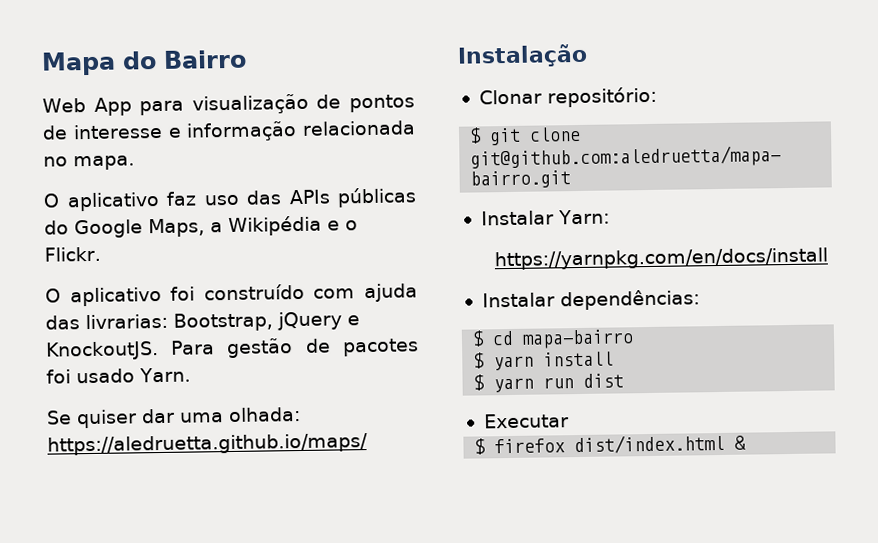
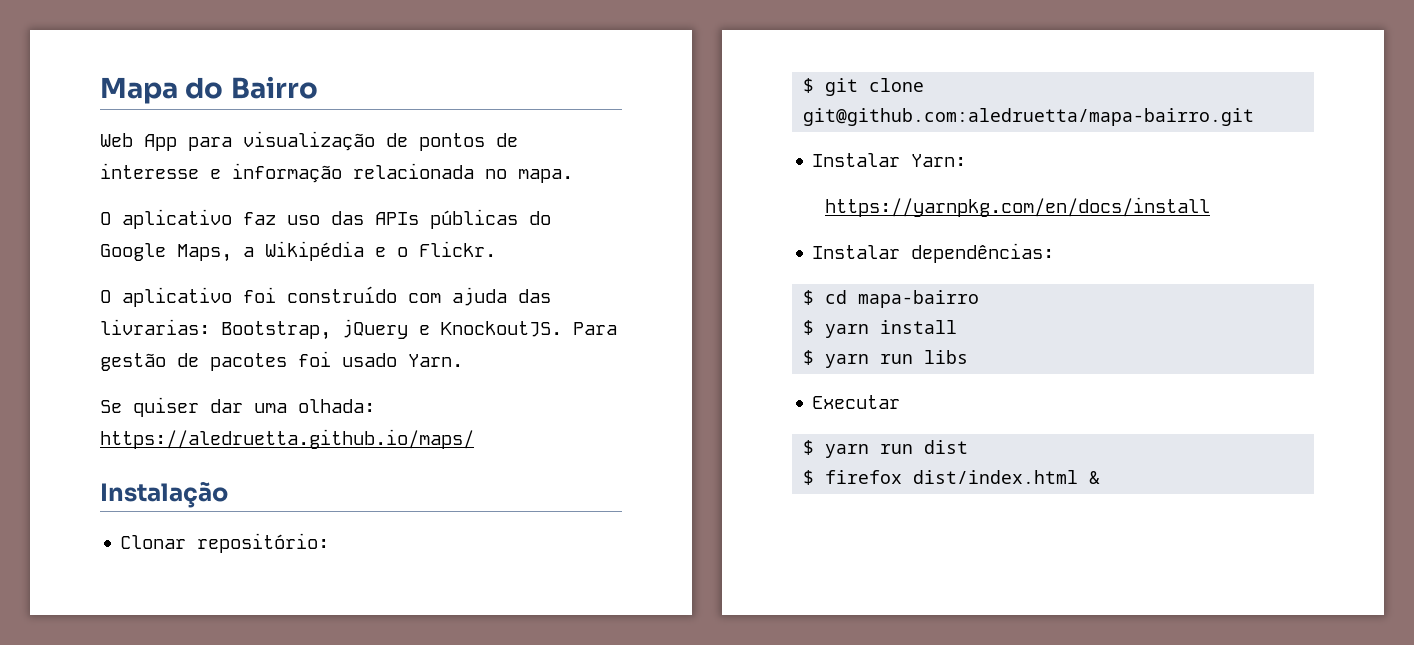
- $ yarn run dist
+ $ yarn run libs
+ $ yarn run dist

